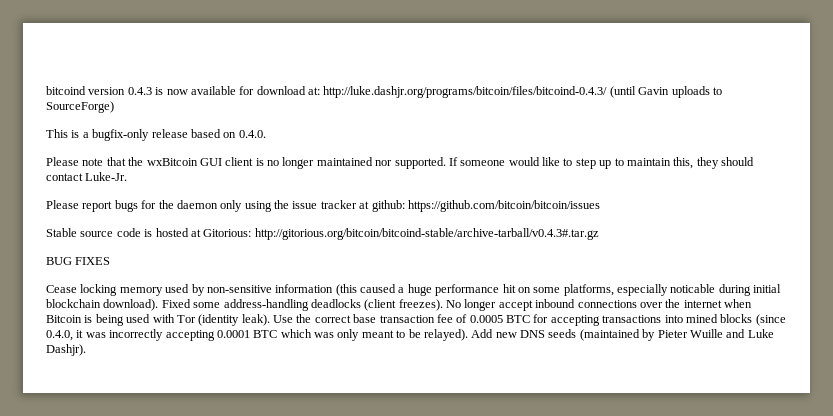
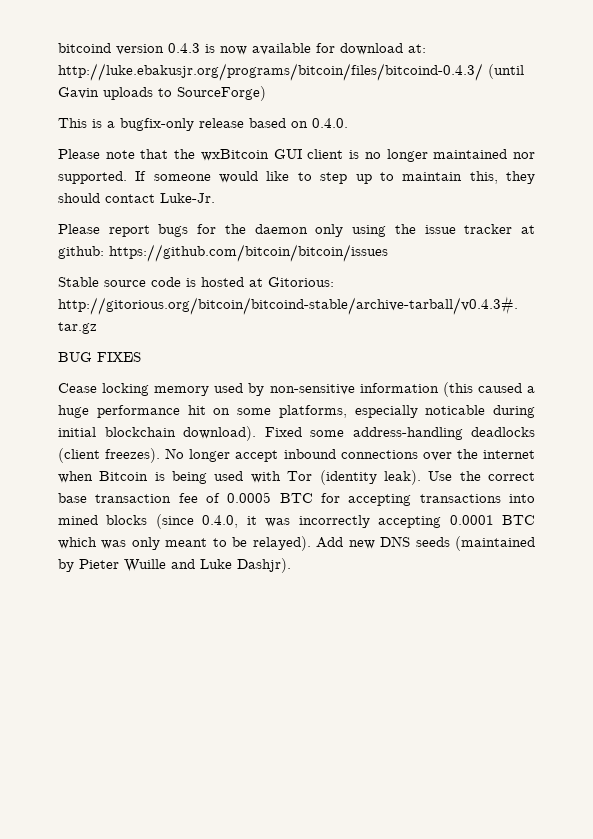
- bitcoind version 0.4.3 is now available for download at: http://luke.dashjr.org/programs/bitcoin/files/bitcoind-0.4.3/ (until Gavin uploads to SourceForge)
+ bitcoind version 0.4.3 is now available for download at: http://luke.ebakusjr.org/programs/bitcoin/files/bitcoind-0.4.3/ (until Gavin uploads to SourceForge)

